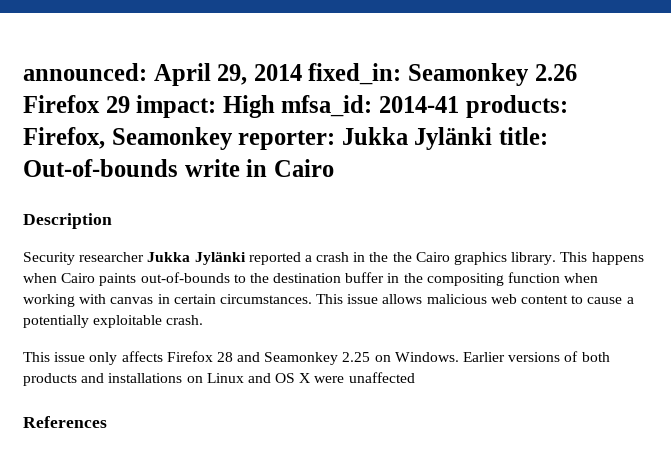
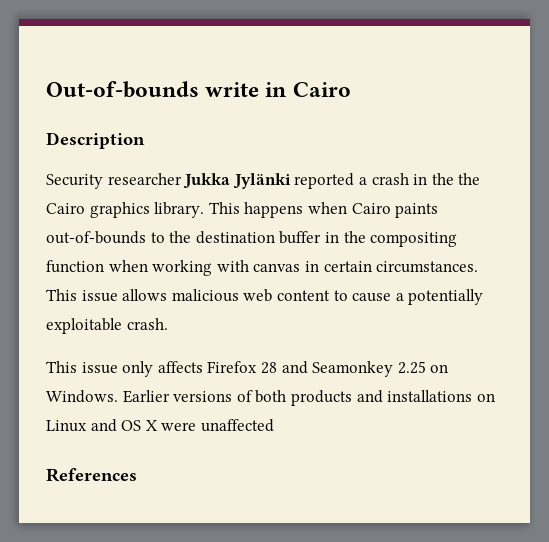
- announced: April 29, 2014 fixed_in: Seamonkey 2.26 Firefox 29 impact: High mfsa_id: 2014-41 products: Firefox, Seamonkey reporter: Jukka Jylänki title: Out-of-bounds write in Cairo
+ Out-of-bounds write in Cairo

